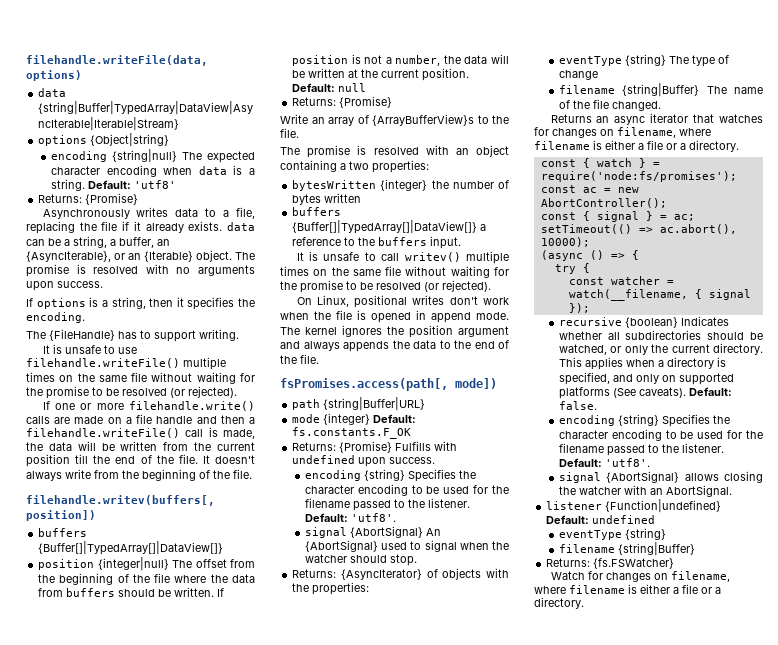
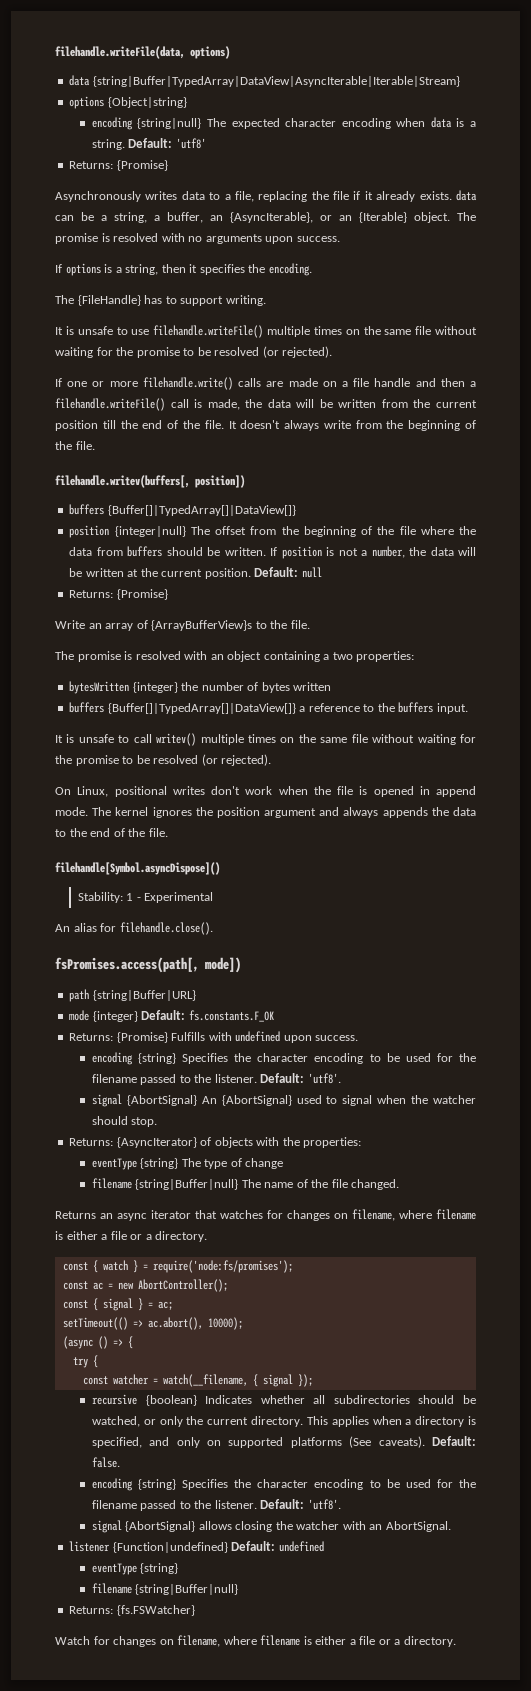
+ filehandle[Symbol.asyncDispose]()
+ Stability: 1 - Experimental
+ An alias for filehandle.close().
- filename {string|Buffer} The name of the file changed.
+ filename {string|Buffer|null} The name of the file changed.
  listener {Function|undefined} Default: undefined
  eventType {string}
- filename {string|Buffer}
+ filename {string|Buffer|null}

